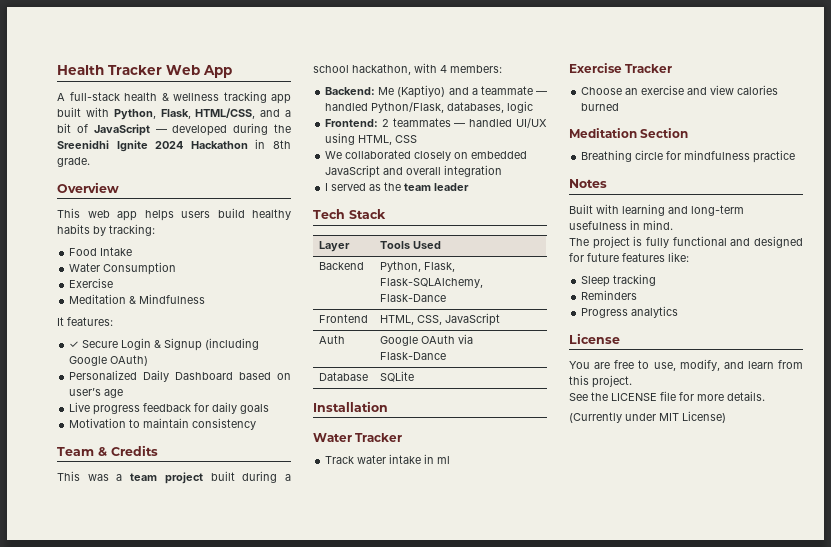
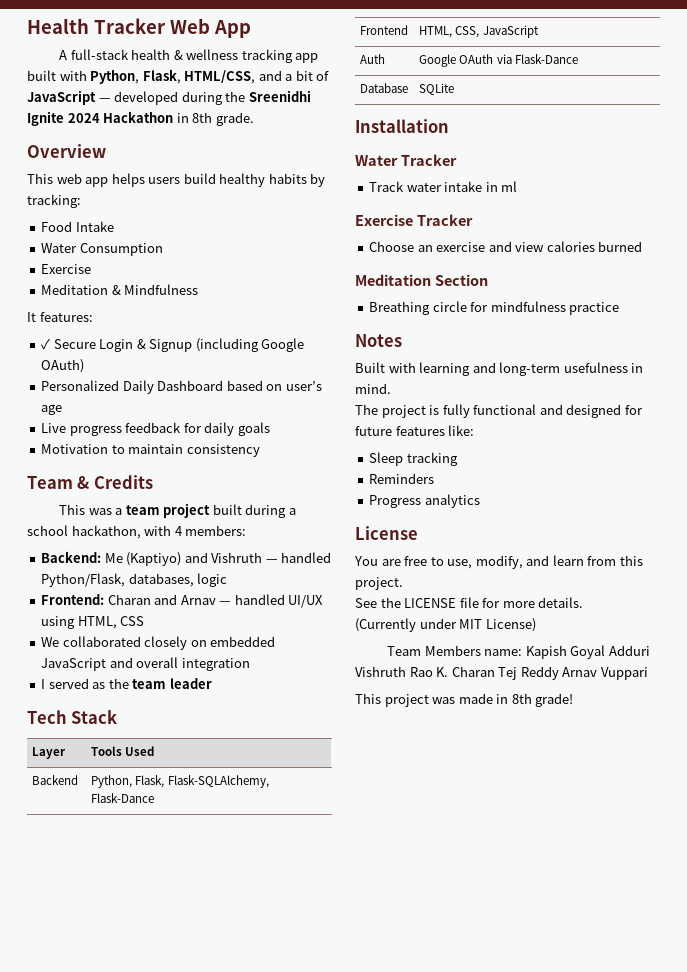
- Backend: Me (Kaptiyo) and a teammate — handled Python/Flask, databases, logic
+ Backend: Me (Kaptiyo) and Vishruth — handled Python/Flask, databases, logic
- Frontend: 2 teammates — handled UI/UX using HTML, CSS
+ Frontend: Charan and Arnav — handled UI/UX using HTML, CSS
+ Team Members name: Kapish Goyal Adduri Vishruth Rao K. Charan Tej Reddy Arnav Vuppari
+ This project was made in 8th grade!

